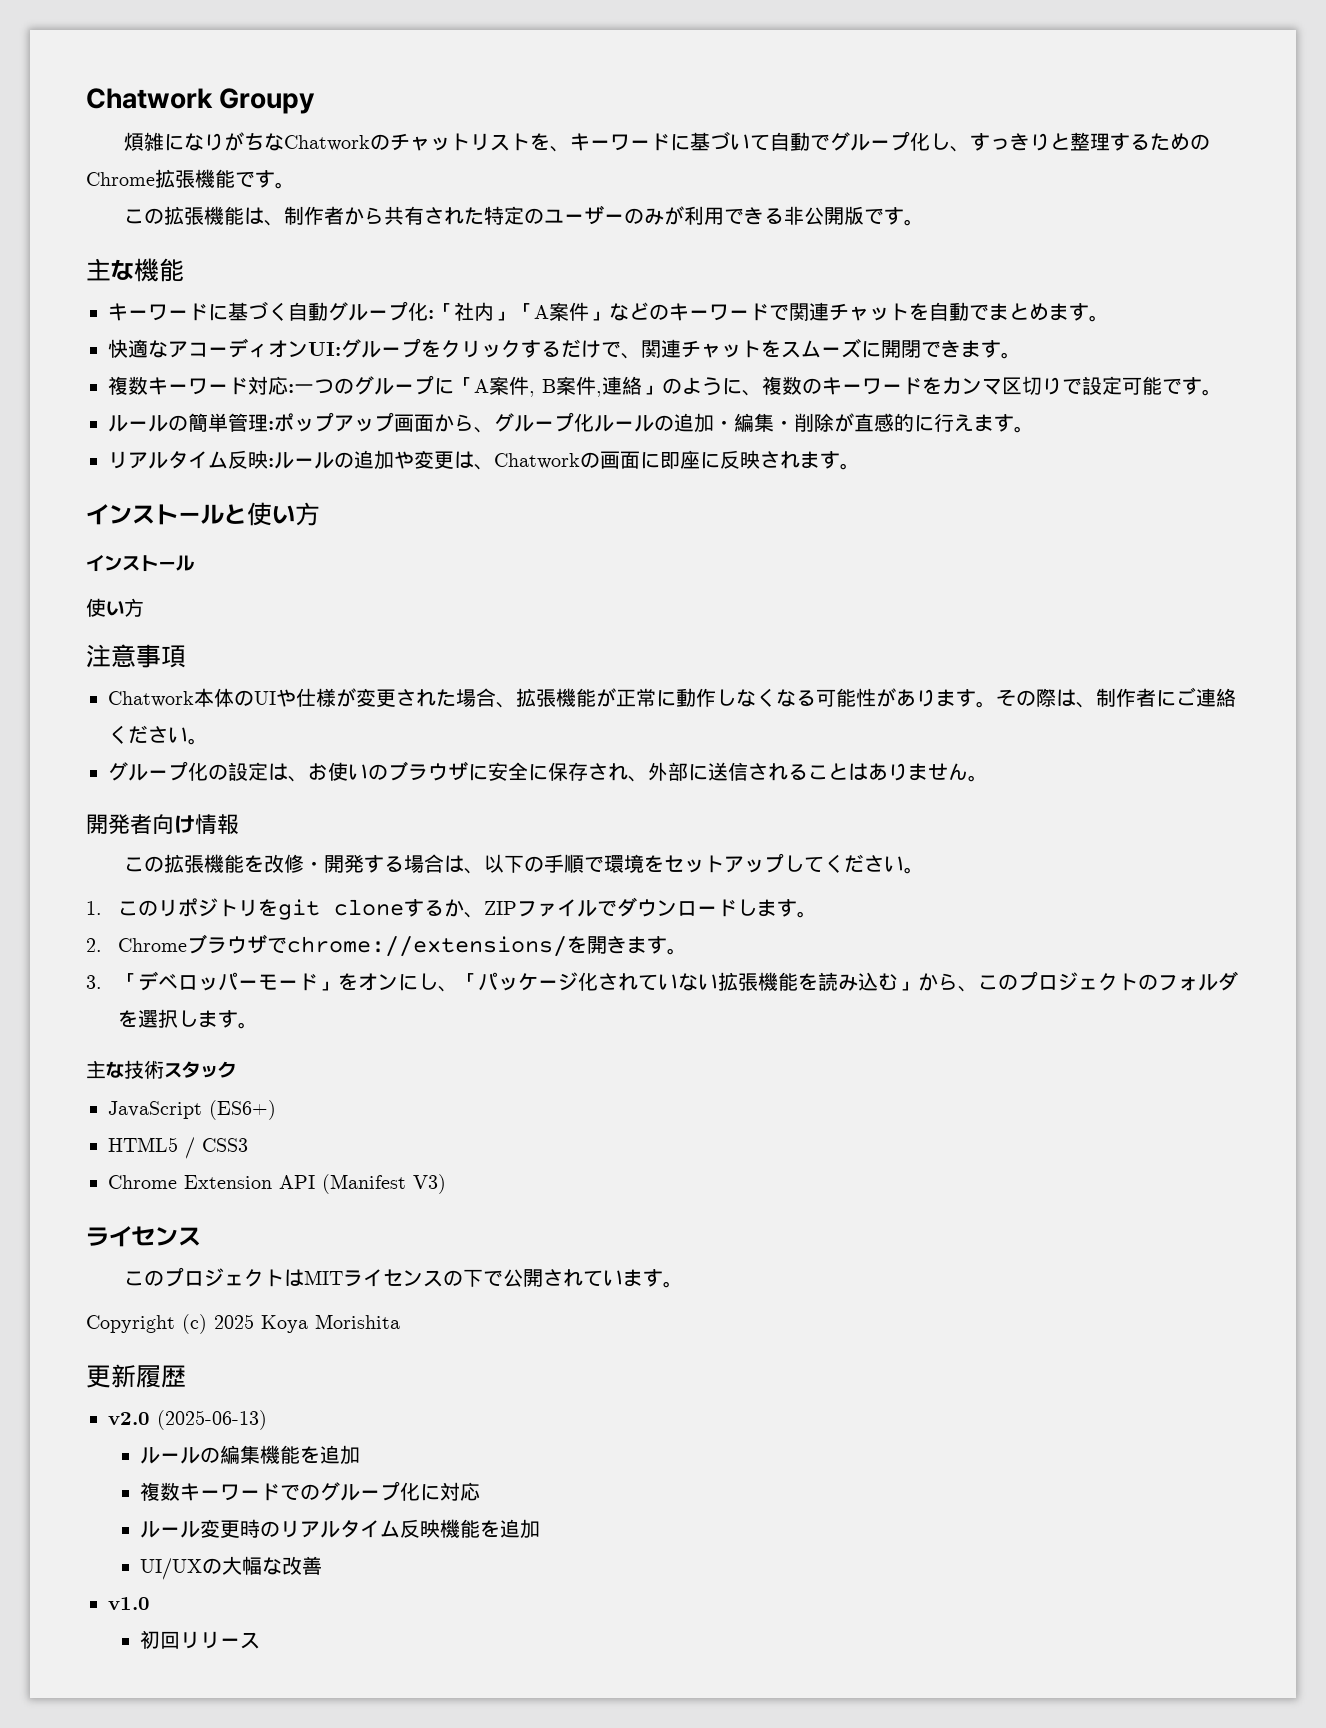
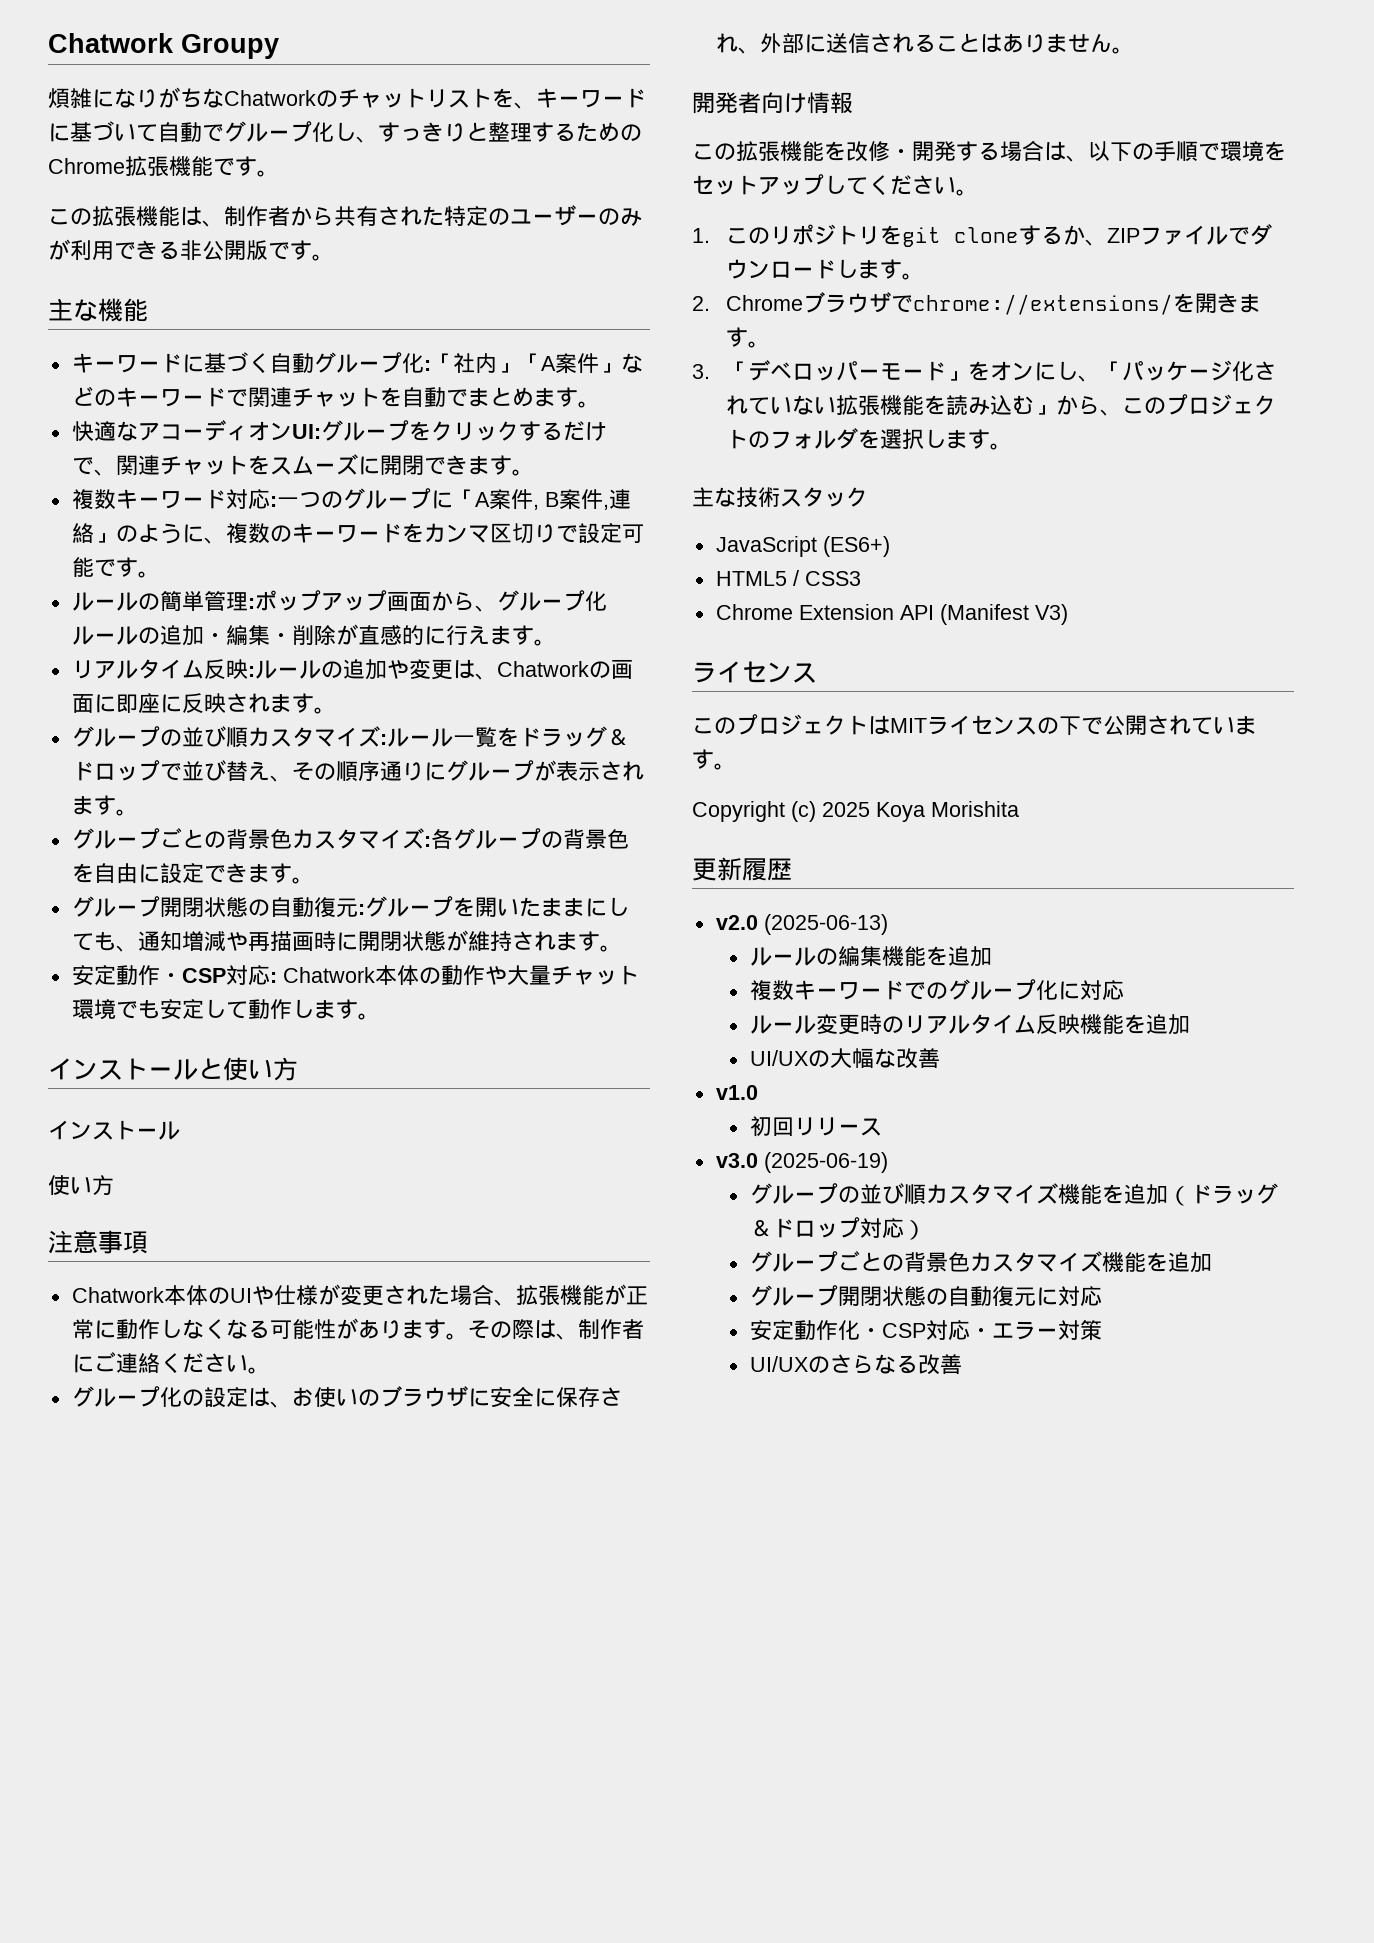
+ グループの並び順カスタマイズ:ルール一覧をドラッグ＆ドロップで並び替え、その順序通りにグループが表示されます。
+ グループごとの背景色カスタマイズ:各グループの背景色を自由に設定できます。
+ グループ開閉状態の自動復元:グループを開いたままにしても、通知増減や再描画時に開閉状態が維持されます。
+ 安定動作・CSP対応: Chatwork本体の動作や大量チャット環境でも安定して動作します。
+ v3.0 (2025-06-19)
+ グループの並び順カスタマイズ機能を追加（ドラッグ＆ドロップ対応）
+ グループごとの背景色カスタマイズ機能を追加
+ グループ開閉状態の自動復元に対応
+ 安定動作化・CSP対応・エラー対策
+ UI/UXのさらなる改善

